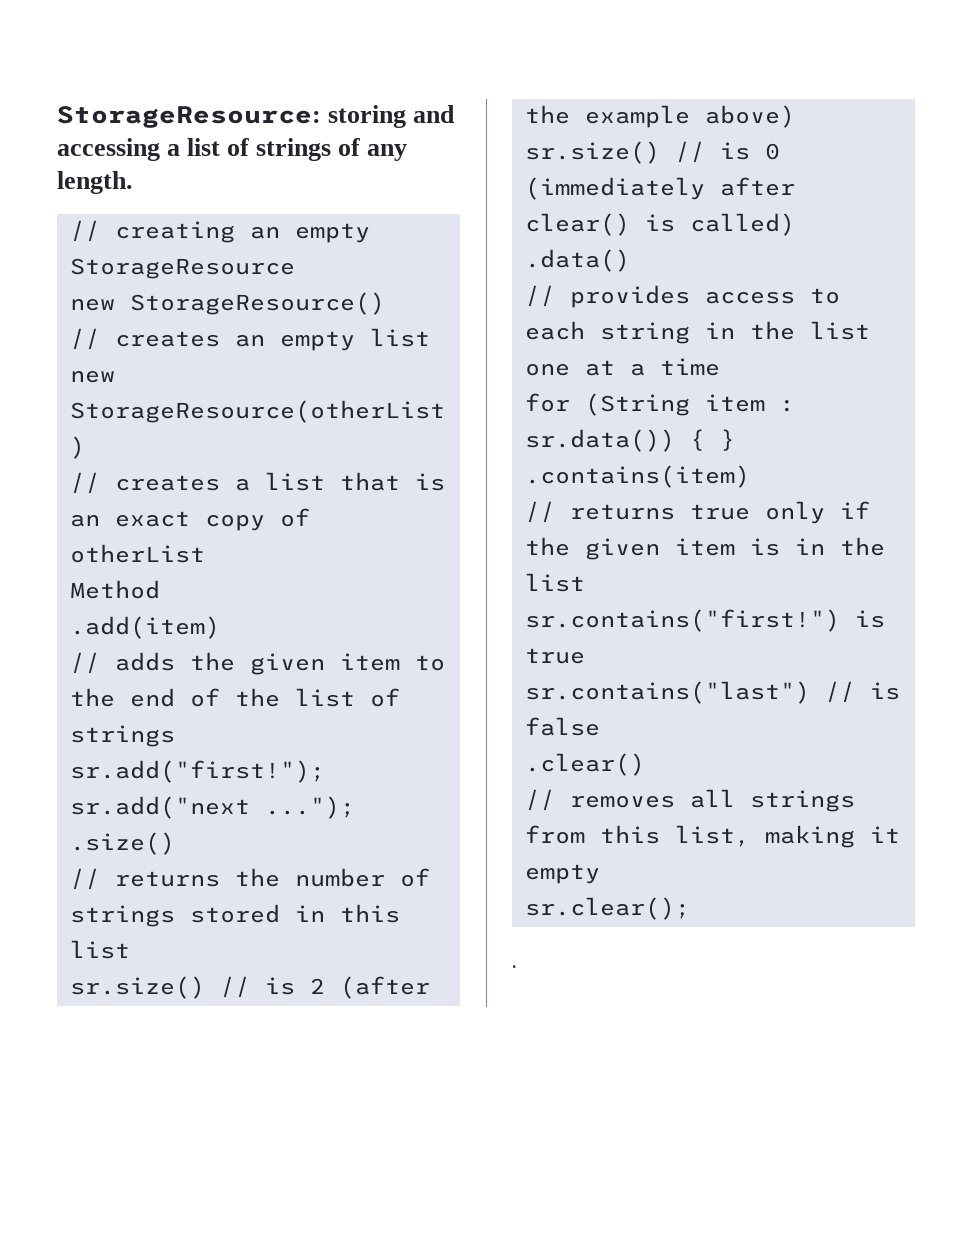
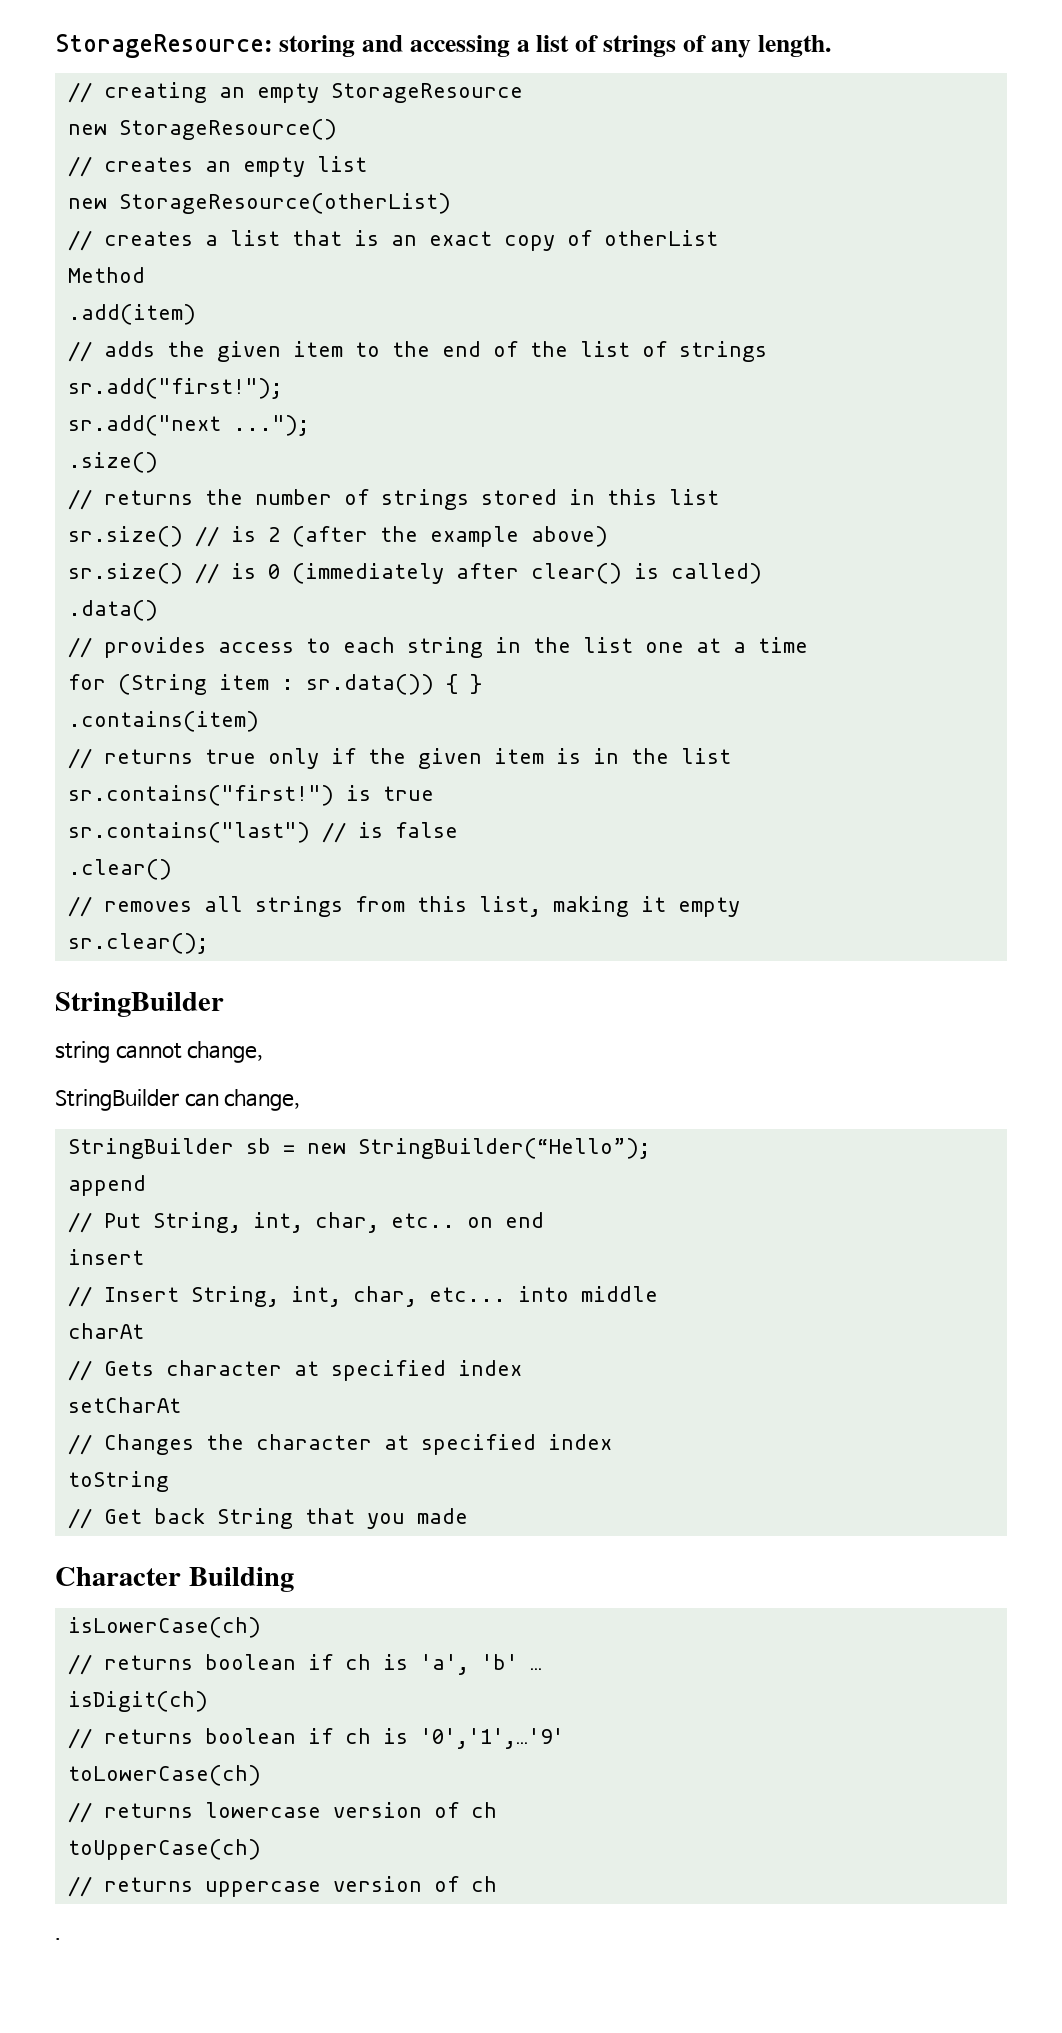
  sr.clear();
+ StringBuilder
+ string cannot change,
+ StringBuilder can change,
+ StringBuilder sb = new StringBuilder(“Hello”);
+ append
+ // Put String, int, char, etc.. on end
+ insert
+ // Insert String, int, char, etc... into middle
+ charAt
+ // Gets character at specified index
+ setCharAt
+ // Changes the character at specified index
+ toString
+ // Get back String that you made
+ Character Building
+ isLowerCase(ch)
+ // returns boolean if ch is 'a', 'b' …
+ isDigit(ch)
+ // returns boolean if ch is '0','1',…'9'
+ toLowerCase(ch)
+ // returns lowercase version of ch
+ toUpperCase(ch)
+ // returns uppercase version of ch

